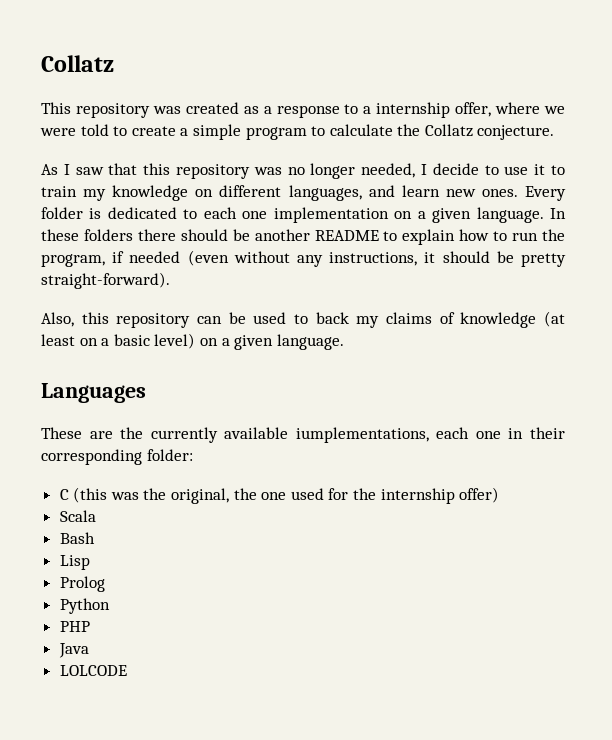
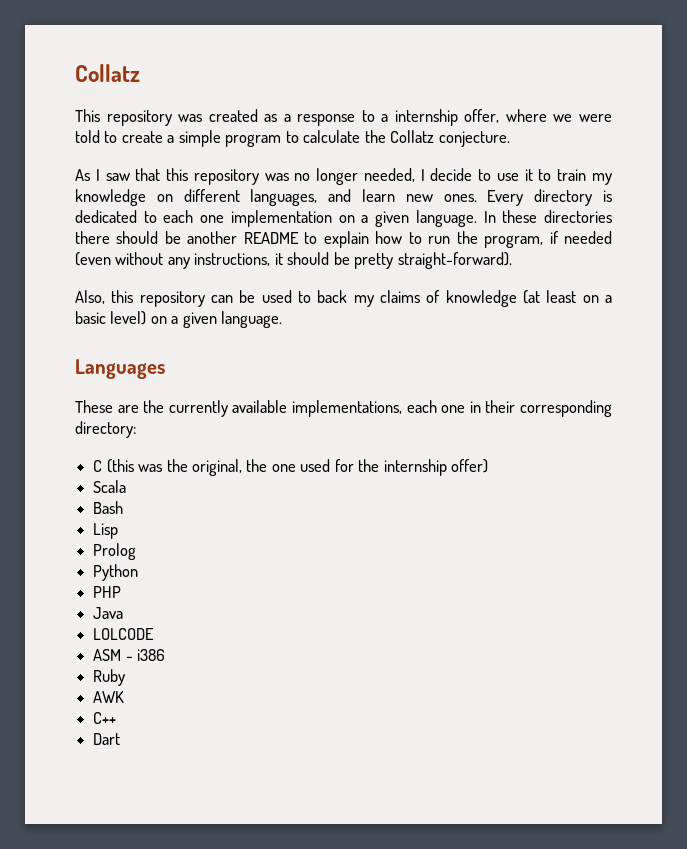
- Every folder is dedicated to each one implementation on a given language.
+ Every directory is dedicated to each one implementation on a given language.
- In these folders there should be another README to explain how to run the program, if needed (even without any instructions, it should be pretty straight-forward).
+ In these directories there should be another README to explain how to run the program, if needed (even without any instructions, it should be pretty straight-forward).
- These are the currently available iumplementations, each one in their corresponding folder:
+ These are the currently available implementations, each one in their corresponding directory:
+ ASM - i386
+ Ruby
+ AWK
+ C++
+ Dart

